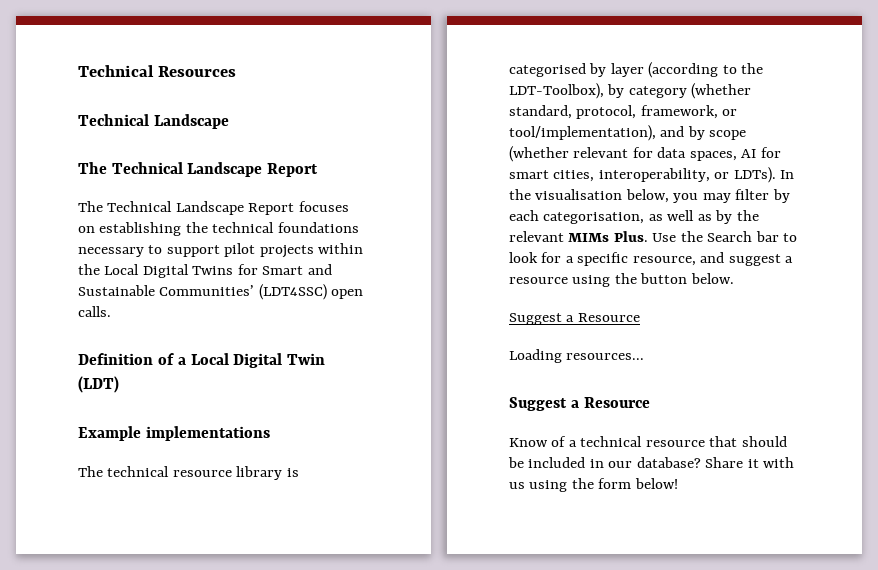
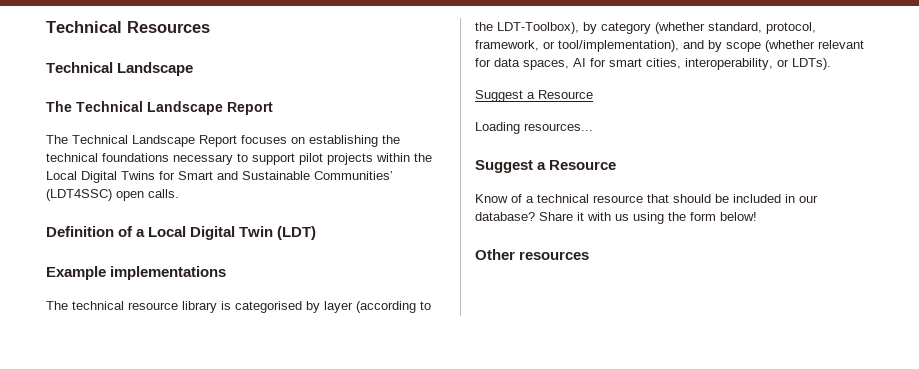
- In the visualisation below, you may filter by each categorisation, as well as by the relevant MIMs Plus. Use the Search bar to look for a specific resource, and suggest a resource using the button below.
+ Other resources

